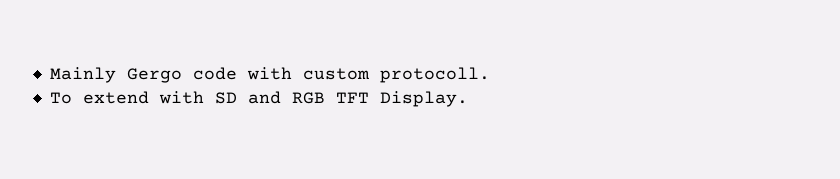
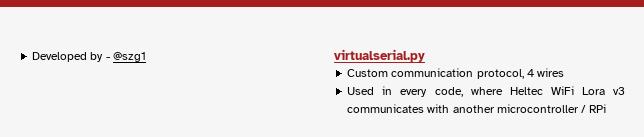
- Mainly Gergo code with custom protocoll.
- To extend with SD and RGB TFT Display.
+ Developed by - @szg1
+ virtualserial.py
+ Custom communication protocol, 4 wires
+ Used in every code, where Heltec WiFi Lora v3 communicates with another microcontroller / RPi

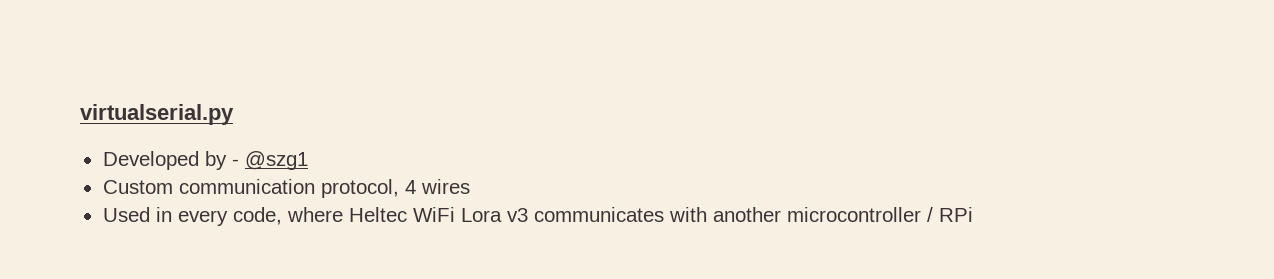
+ virtualserial.py
- virtualserial.py

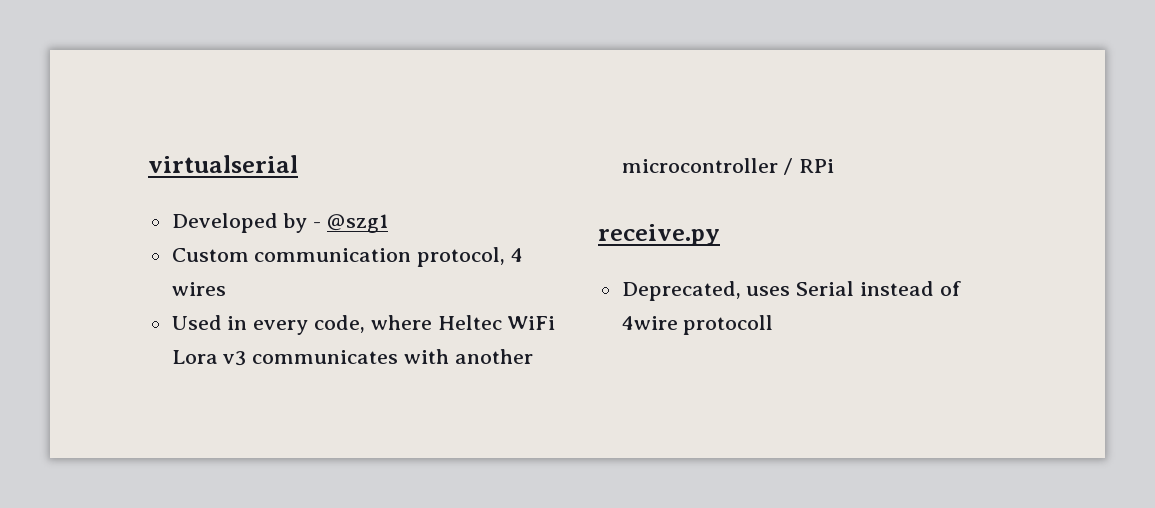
- virtualserial.py
+ virtualserial
+ receive.py
+ Deprecated, uses Serial instead of 4wire protocoll

